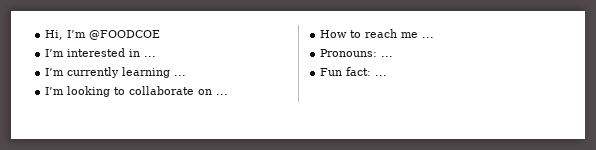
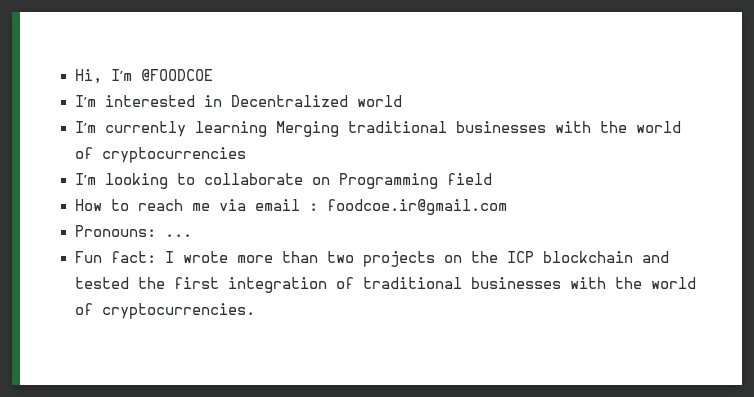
- I’m interested in ...
+ I’m interested in Decentralized world
- I’m currently learning ...
+ I’m currently learning Merging traditional businesses with the world of cryptocurrencies
- I’m looking to collaborate on ...
+ I’m looking to collaborate on Programming field
- How to reach me ...
+ How to reach me via email : foodcoe.ir@gmail.com
- Fun fact: ...
+ Fun fact: I wrote more than two projects on the ICP blockchain and tested the first integration of traditional businesses with the world of cryptocurrencies.

